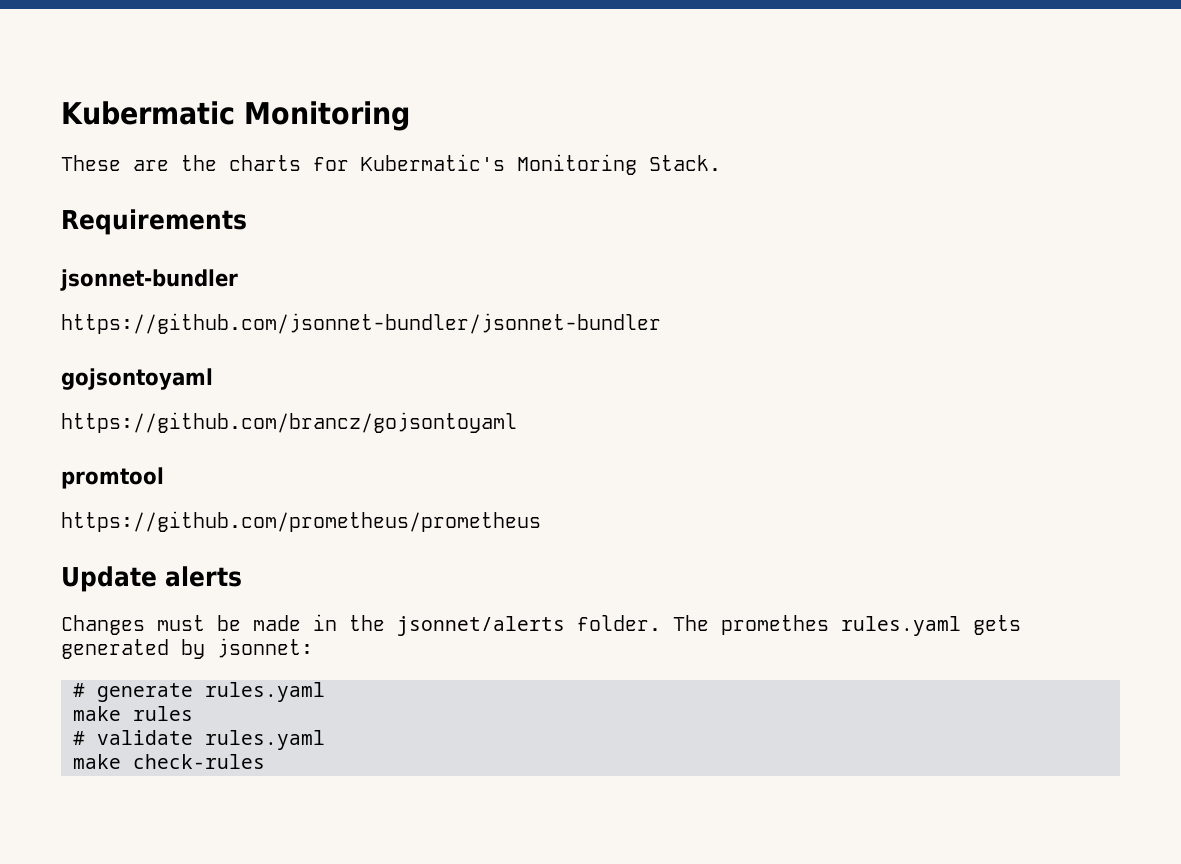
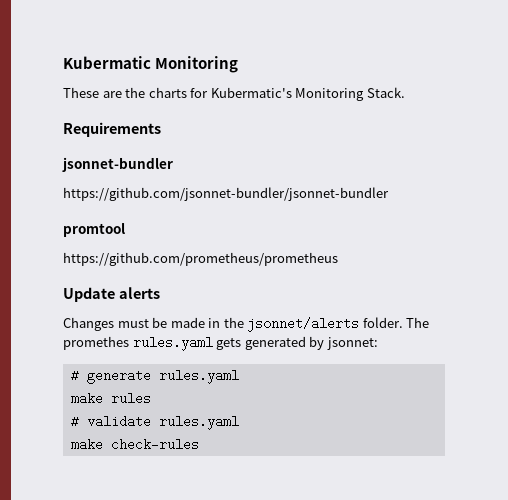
- gojsontoyaml
- https://github.com/brancz/gojsontoyaml

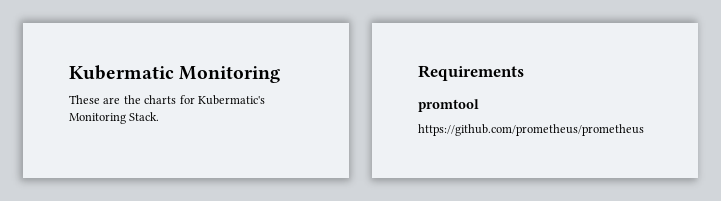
- jsonnet-bundler
- https://github.com/jsonnet-bundler/jsonnet-bundler
- Update alerts
- Changes must be made in the jsonnet/alerts folder. The promethes rules.yaml gets generated by jsonnet:
- # generate rules.yaml
- make rules
- # validate rules.yaml
- make check-rules

